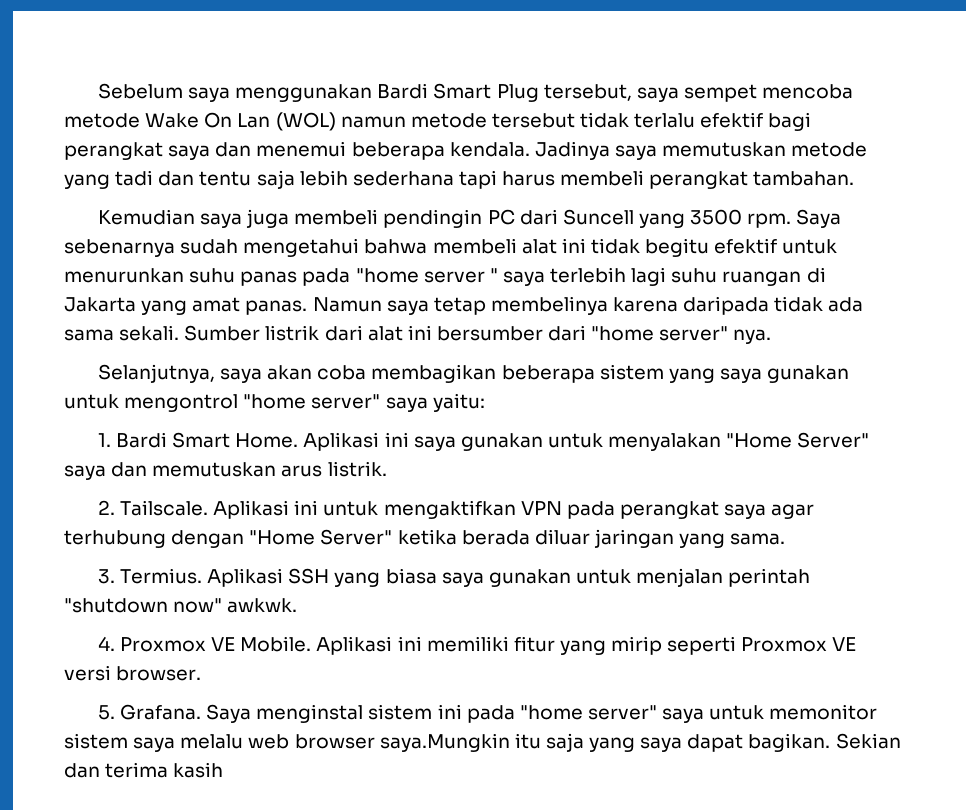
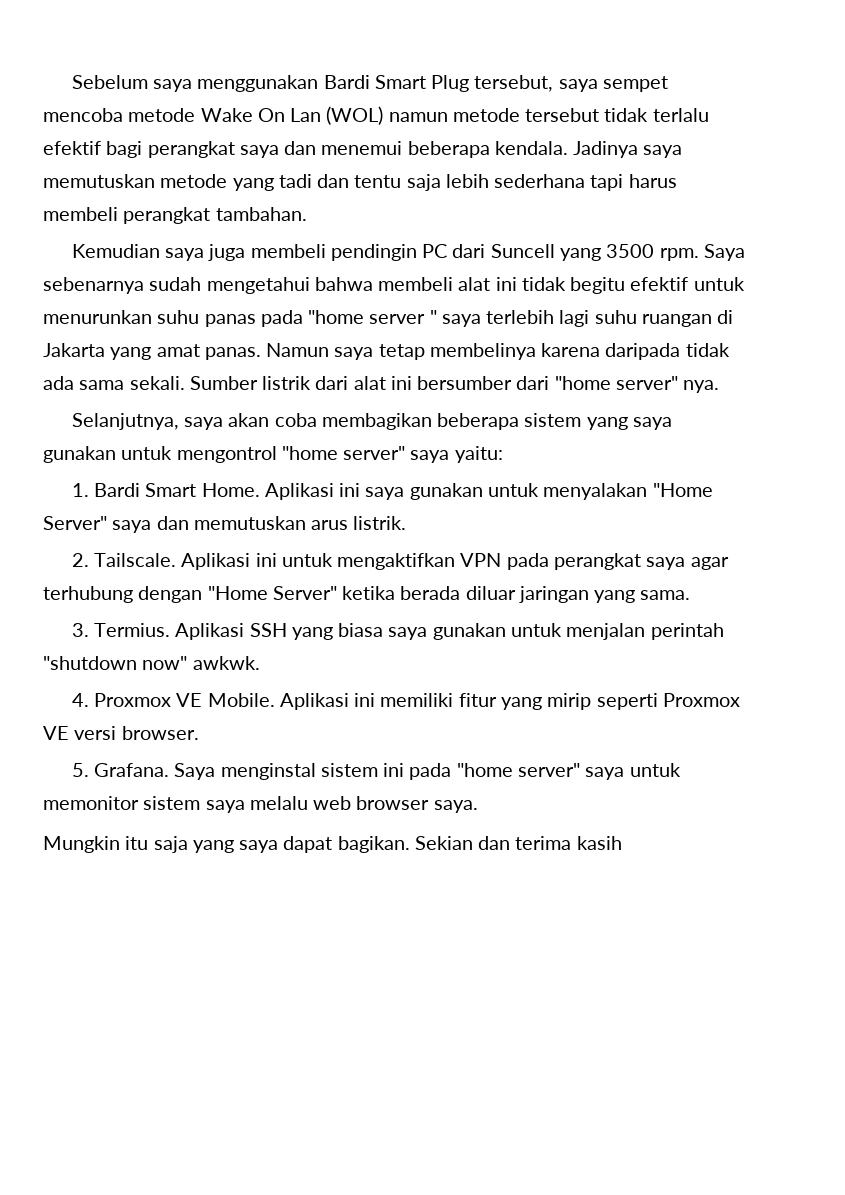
- Saya menginstal sistem ini pada "home server" saya untuk memonitor sistem saya melalu web browser saya.Mungkin itu saja yang saya dapat bagikan.
+ Saya menginstal sistem ini pada "home server" saya untuk memonitor sistem saya melalu web browser saya.
+ Mungkin itu saja yang saya dapat bagikan.

